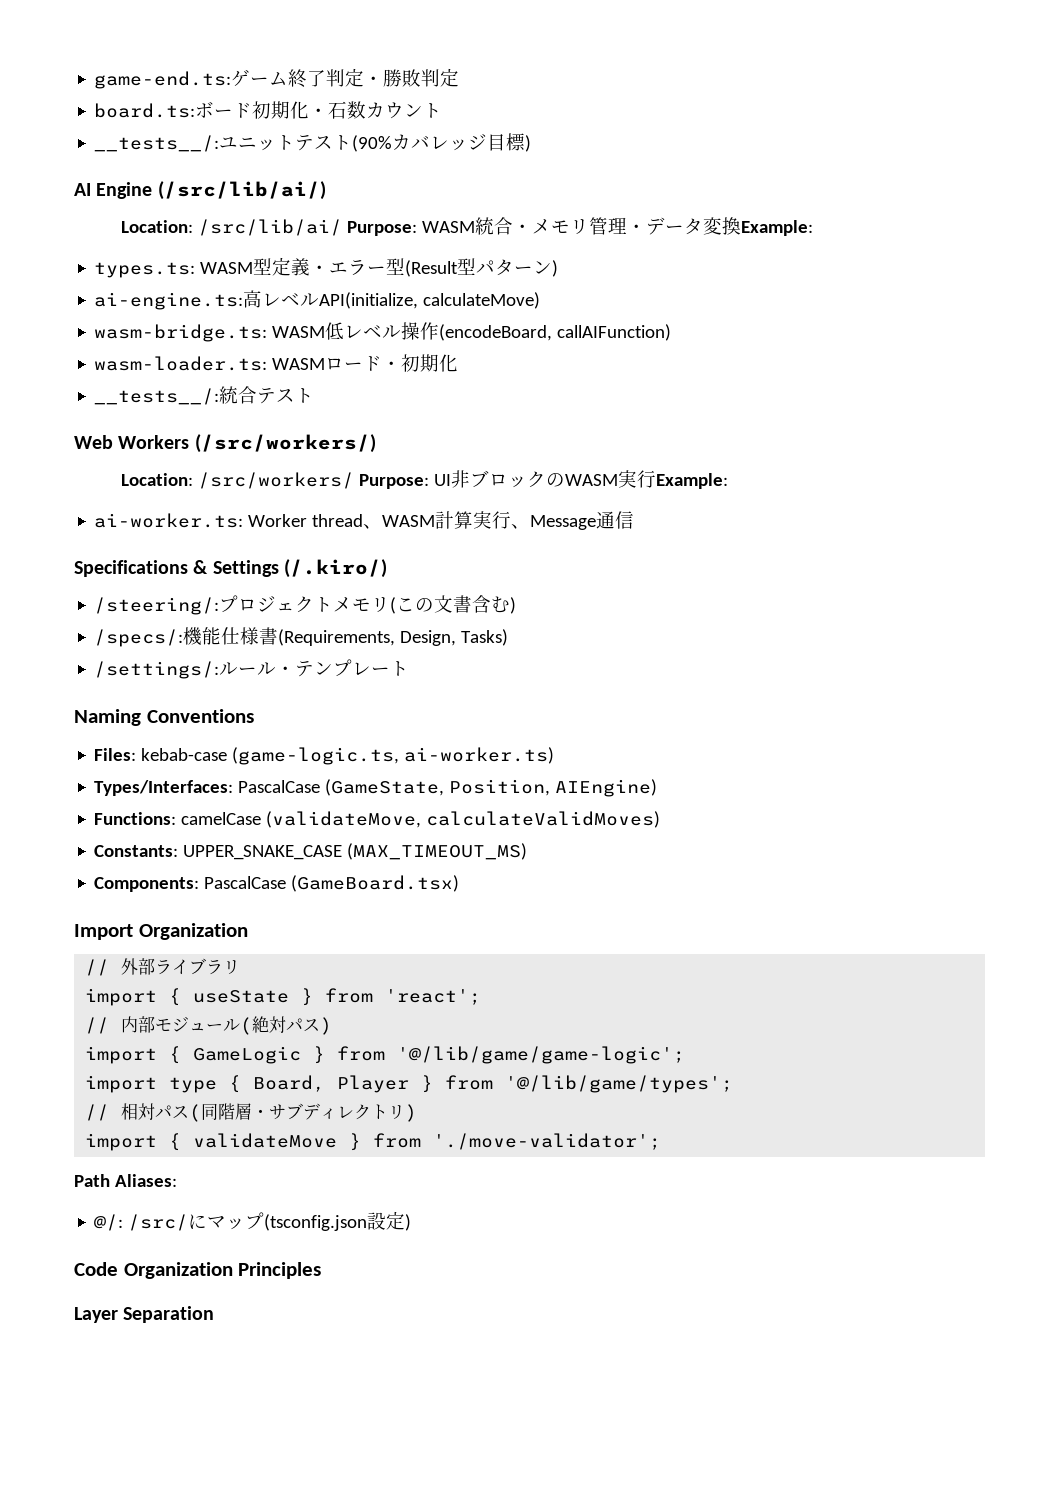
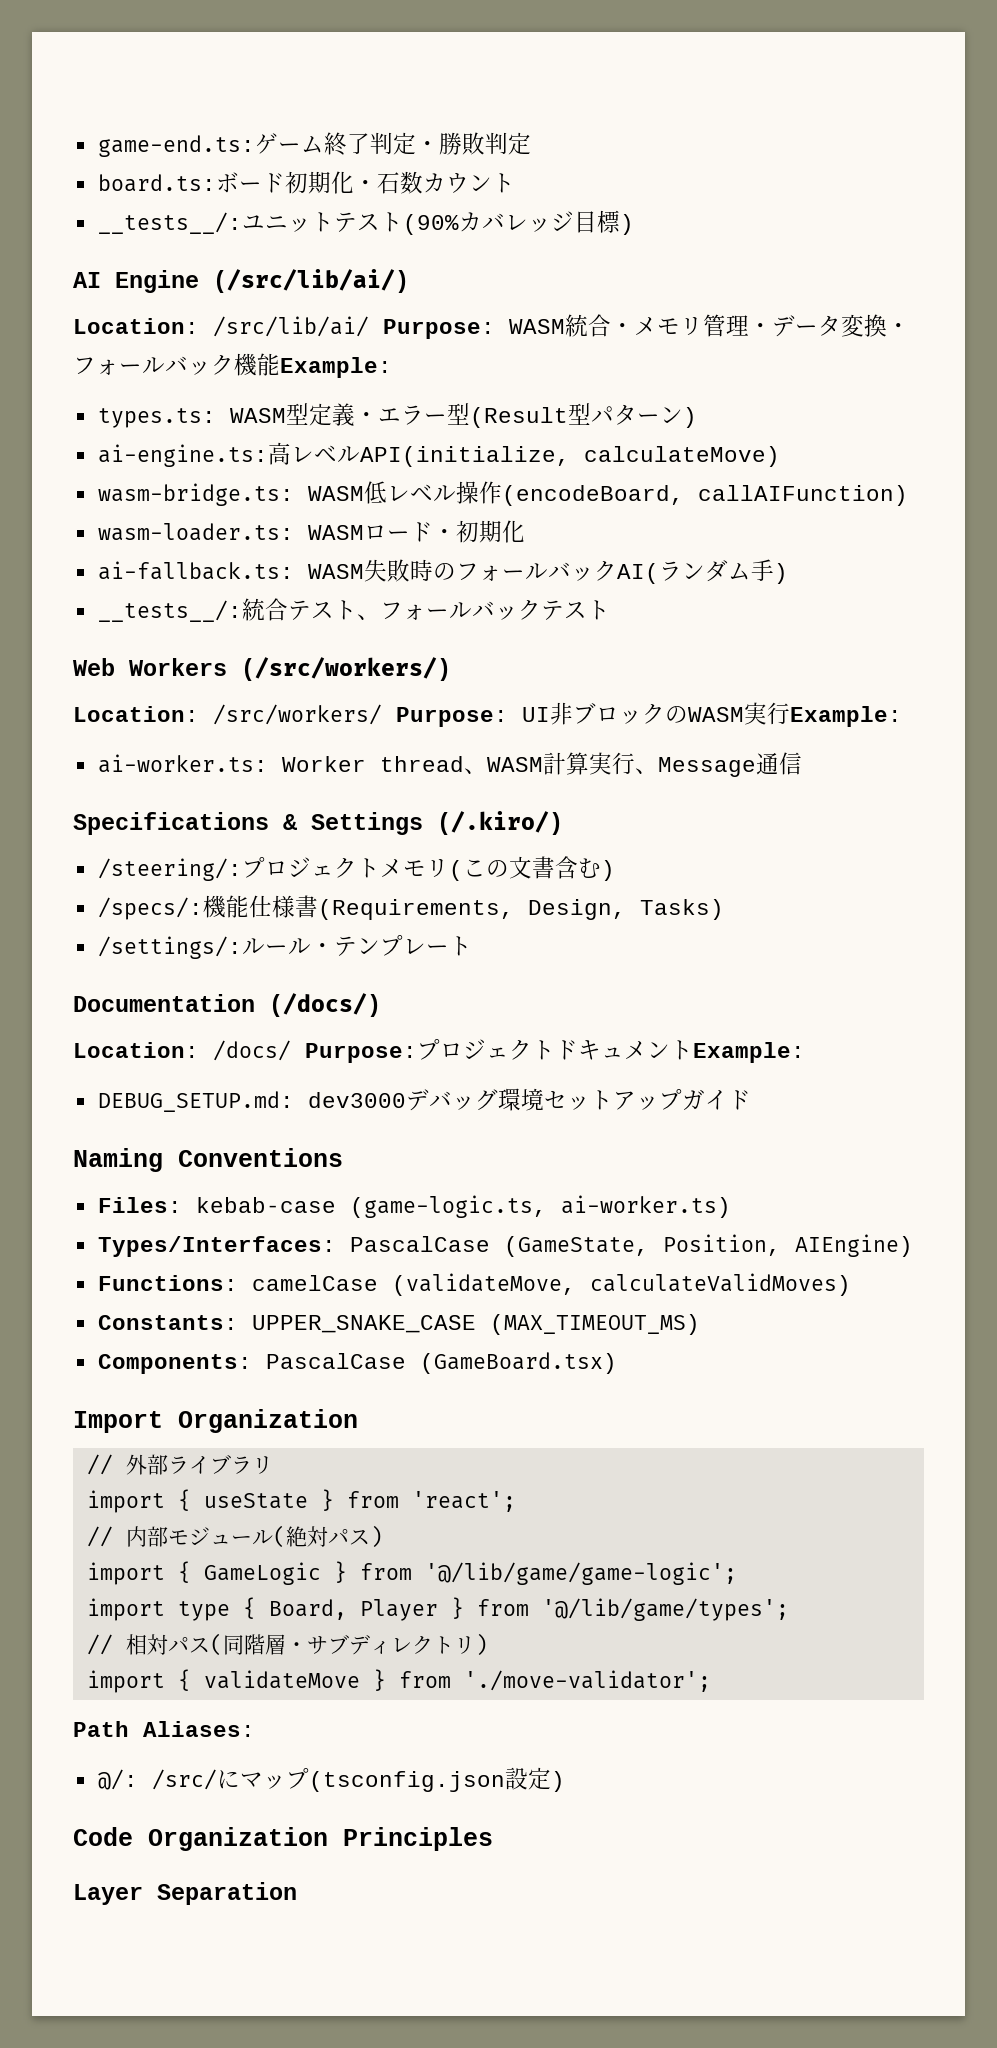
- Location: /src/lib/ai/ Purpose: WASM統合・メモリ管理・データ変換Example:
+ Location: /src/lib/ai/ Purpose: WASM統合・メモリ管理・データ変換・フォールバック機能Example:
- __tests__/:統合テスト
+ ai-fallback.ts: WASM失敗時のフォールバックAI(ランダム手)
+ __tests__/:統合テスト、フォールバックテスト
+ Documentation (/docs/)
+ Location: /docs/ Purpose:プロジェクトドキュメントExample:
+ DEBUG_SETUP.md: dev3000デバッグ環境セットアップガイド

